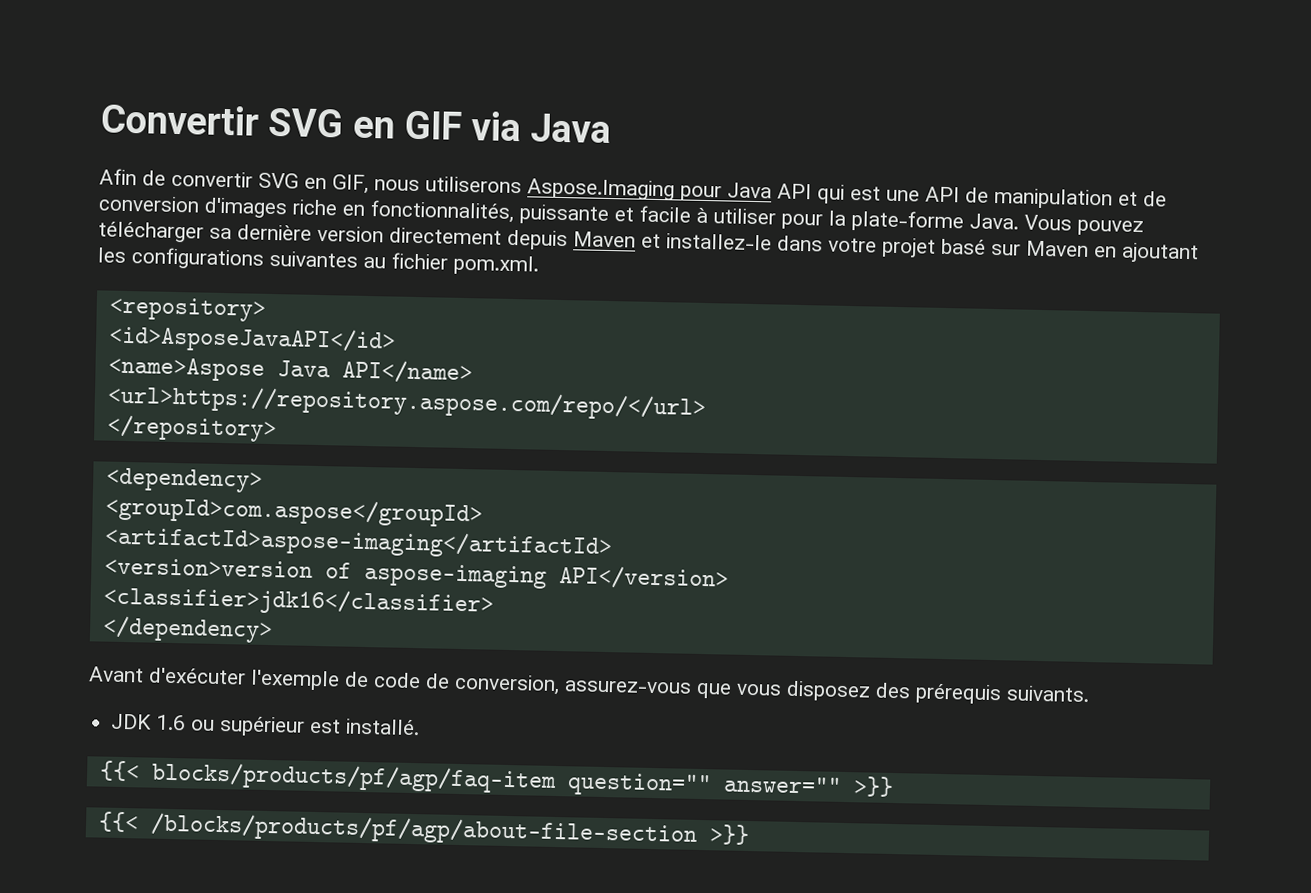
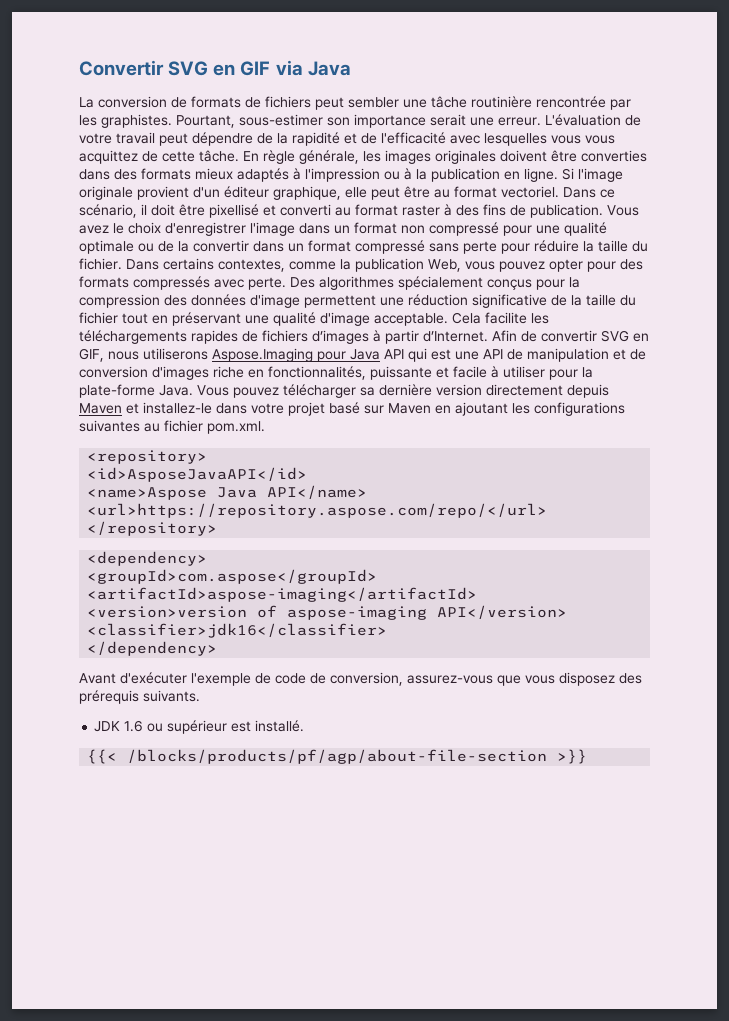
+ La conversion de formats de fichiers peut sembler une tâche routinière rencontrée par les graphistes. Pourtant, sous-estimer son importance serait une erreur. L'évaluation de votre travail peut dépendre de la rapidité et de l'efficacité avec lesquelles vous vous acquittez de cette tâche. En règle générale, les images originales doivent être converties dans des formats mieux adaptés à l'impression ou à la publication en ligne. Si l'image originale provient d'un éditeur graphique, elle peut être au format vectoriel. Dans ce scénario, il doit être pixellisé et converti au format raster à des fins de publication. Vous avez le choix d'enregistrer l'image dans un format non compressé pour une qualité optimale ou de la convertir dans un format compressé sans perte pour réduire la taille du fichier. Dans certains contextes, comme la publication Web, vous pouvez opter pour des formats compressés avec perte. Des algorithmes spécialement conçus pour la compression des données d'image permettent une réduction significative de la taille du fichier tout en préservant une qualité d'image acceptable. Cela facilite les téléchargements rapides de fichiers d’images à partir d’Internet.
- {{< blocks/products/pf/agp/faq-item question="" answer="" >}}

